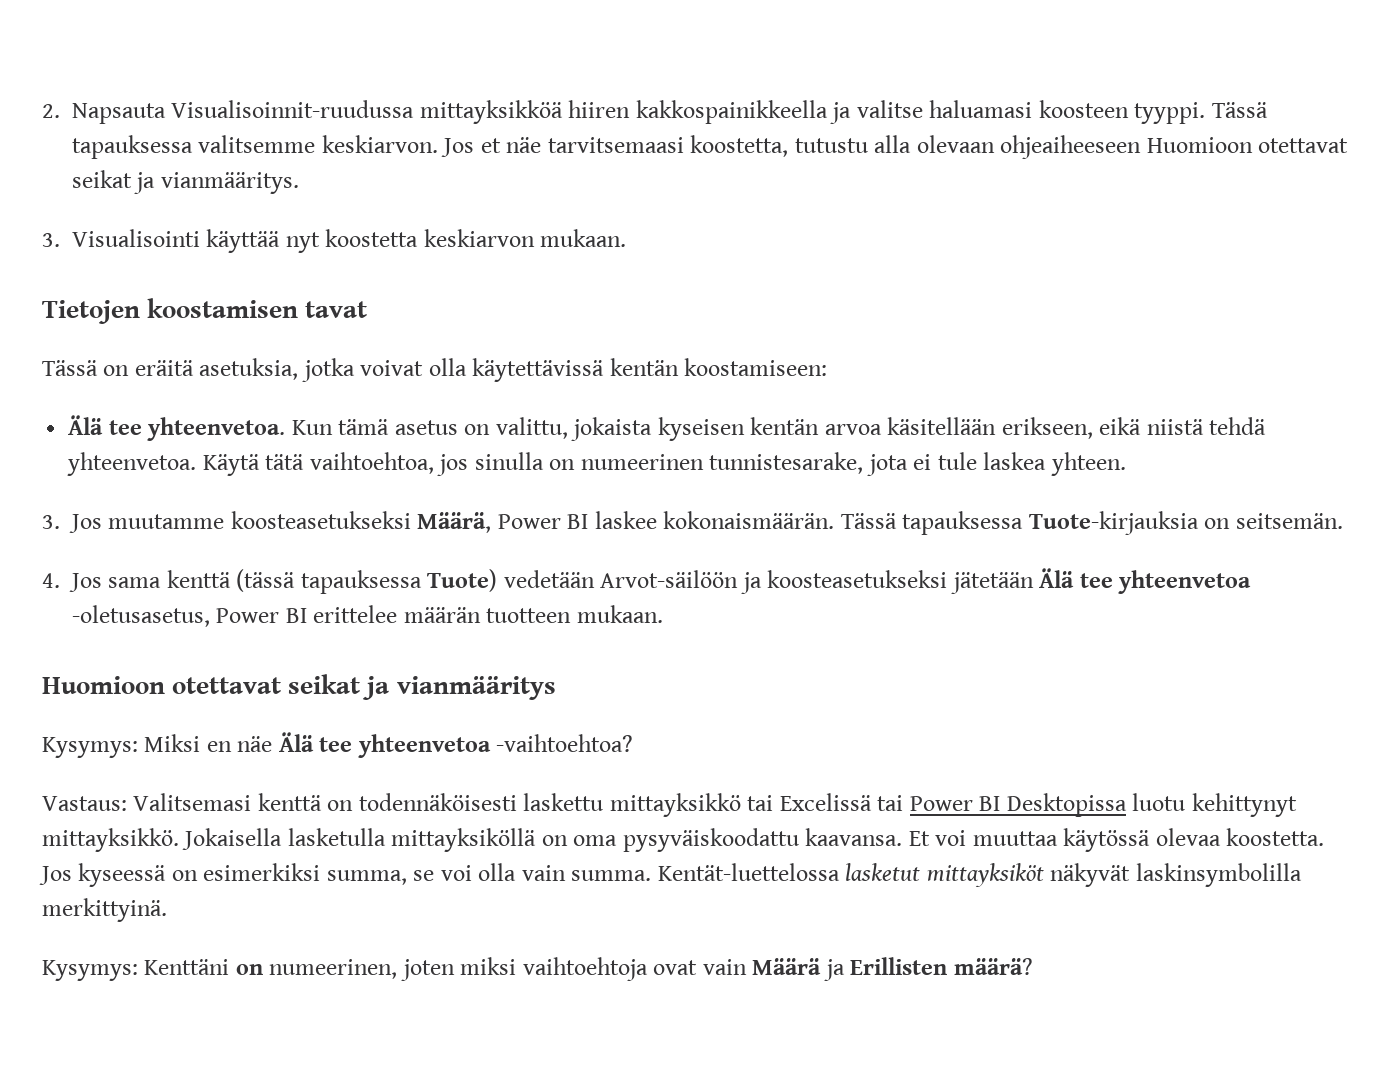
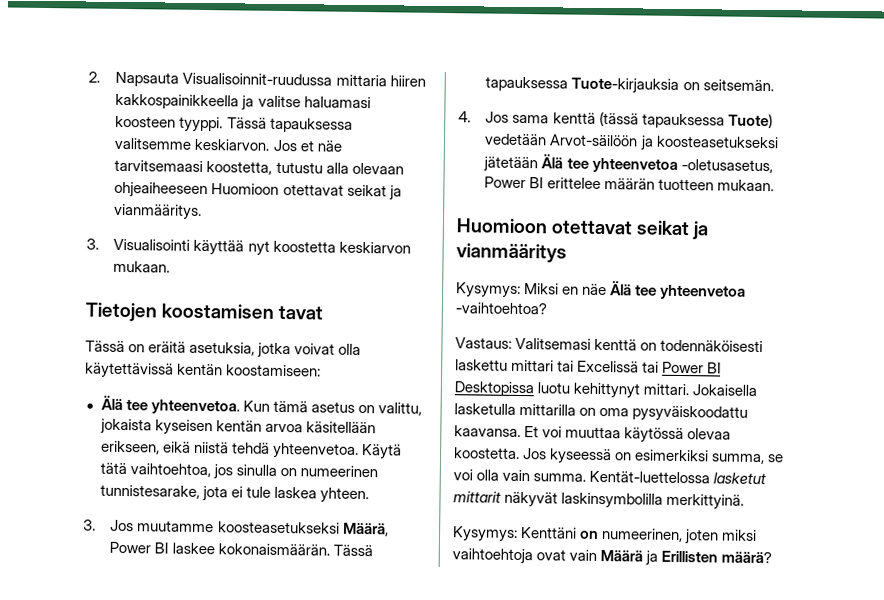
- 2. Napsauta Visualisoinnit-ruudussa mittayksikköä hiiren kakkospainikkeella ja valitse haluamasi koosteen tyyppi.
+ 2. Napsauta Visualisoinnit-ruudussa mittaria hiiren kakkospainikkeella ja valitse haluamasi koosteen tyyppi.
- Vastaus: Valitsemasi kenttä on todennäköisesti laskettu mittayksikkö tai Excelissä tai Power BI Desktopissa luotu kehittynyt mittayksikkö.
+ Vastaus: Valitsemasi kenttä on todennäköisesti laskettu mittari tai Excelissä tai Power BI Desktopissa luotu kehittynyt mittari.
- Jokaisella lasketulla mittayksiköllä on oma pysyväiskoodattu kaavansa.
+ Jokaisella lasketulla mittarilla on oma pysyväiskoodattu kaavansa.
- Kentät-luettelossa lasketut mittayksiköt näkyvät laskinsymbolilla merkittyinä.
+ Kentät-luettelossa lasketut mittarit näkyvät laskinsymbolilla merkittyinä.

